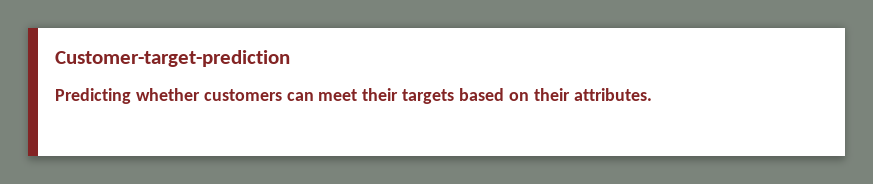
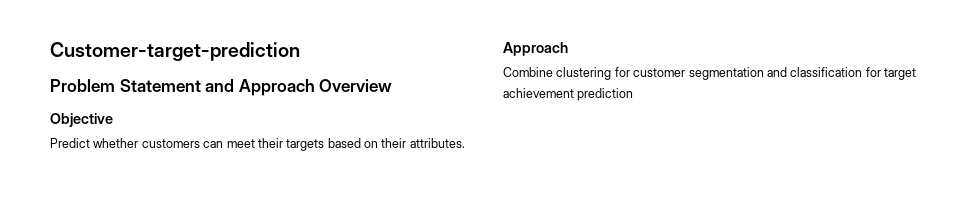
- Predicting whether customers can meet their targets based on their attributes.
+ Problem Statement and Approach Overview
+ Objective
+ Predict whether customers can meet their targets based on their attributes.
+ Approach
+ Combine clustering for customer segmentation and classification for target achievement prediction

